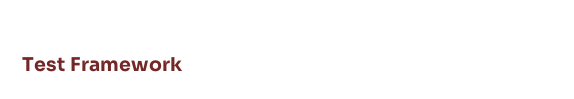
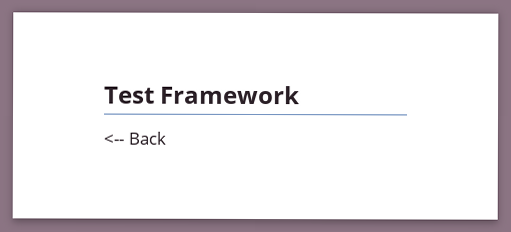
+ <-- Back

